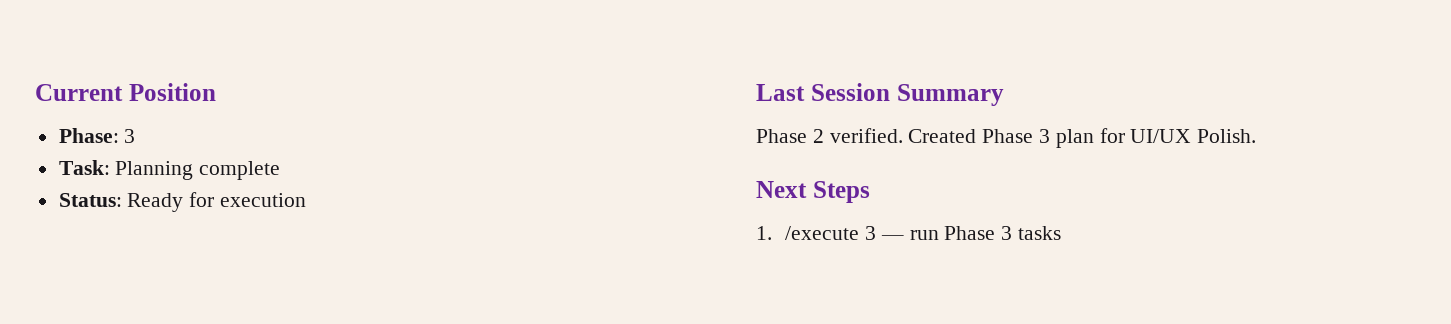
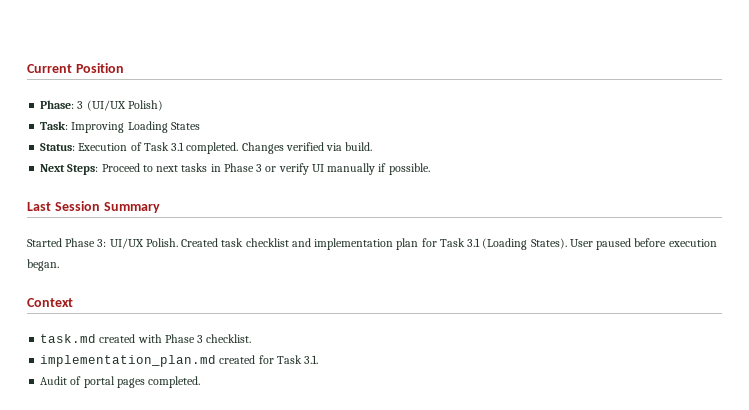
- Phase: 3
+ Phase: 3 (UI/UX Polish)
- Task: Planning complete
- Status: Ready for execution
+ Task: Improving Loading States
+ Status: Execution of Task 3.1 completed. Changes verified via build.
+ Next Steps: Proceed to next tasks in Phase 3 or verify UI manually if possible.
  Last Session Summary
- Phase 2 verified. Created Phase 3 plan for UI/UX Polish.
- Next Steps
- 1. /execute 3 — run Phase 3 tasks
+ Started Phase 3: UI/UX Polish. Created task checklist and implementation plan for Task 3.1 (Loading States). User paused before execution began.
+ Context
+ task.md created with Phase 3 checklist.
+ implementation_plan.md created for Task 3.1.
+ Audit of portal pages completed.

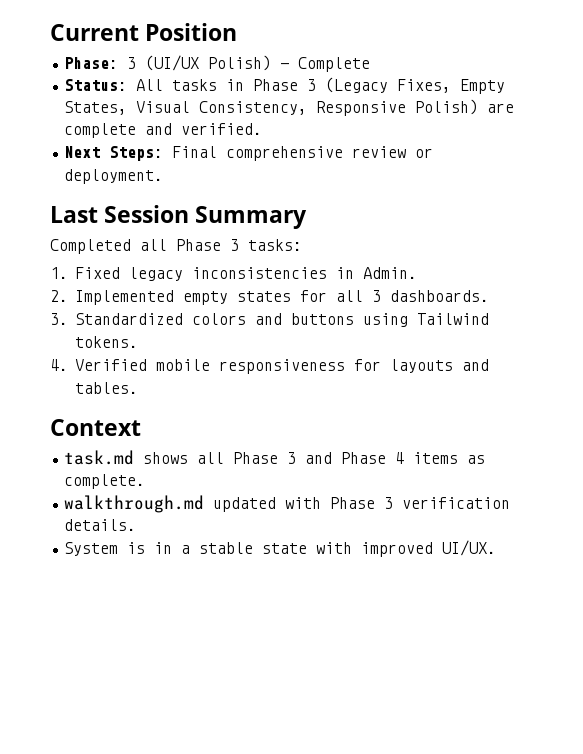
- Phase: 3 (UI/UX Polish)
- Task: Improving Loading States
- Status: Execution of Task 3.1 completed. Changes verified via build.
- Next Steps: Proceed to next tasks in Phase 3 or verify UI manually if possible.
+ Phase: 3 (UI/UX Polish) - Complete
+ Status: All tasks in Phase 3 (Legacy Fixes, Empty States, Visual Consistency, Responsive Polish) are complete and verified.
+ Next Steps: Final comprehensive review or deployment.
  Last Session Summary
- Started Phase 3: UI/UX Polish. Created task checklist and implementation plan for Task 3.1 (Loading States). User paused before execution began.
+ Completed all Phase 3 tasks:
+ 1. Fixed legacy inconsistencies in Admin.
+ 2. Implemented empty states for all 3 dashboards.
+ 3. Standardized colors and buttons using Tailwind tokens.
+ 4. Verified mobile responsiveness for layouts and tables.
  Context
- task.md created with Phase 3 checklist.
- implementation_plan.md created for Task 3.1.
- Audit of portal pages completed.
+ task.md shows all Phase 3 and Phase 4 items as complete.
+ walkthrough.md updated with Phase 3 verification details.
+ System is in a stable state with improved UI/UX.

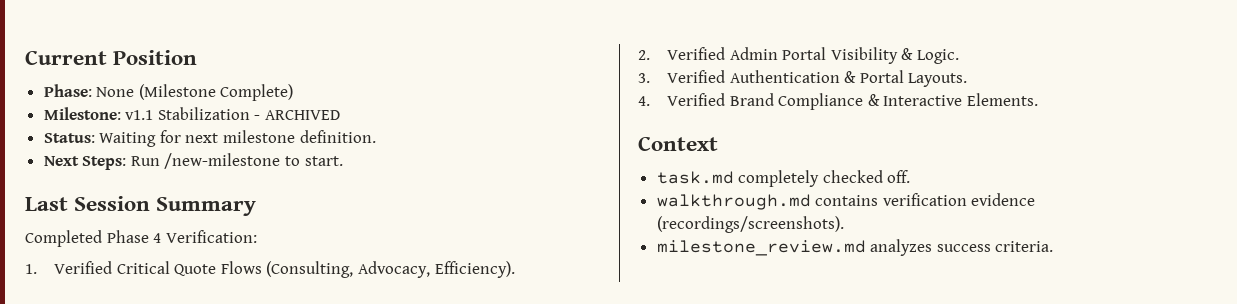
- Phase: 3 (UI/UX Polish) - Complete
- Status: All tasks in Phase 3 (Legacy Fixes, Empty States, Visual Consistency, Responsive Polish) are complete and verified.
- Next Steps: Final comprehensive review or deployment.
+ Phase: None (Milestone Complete)
+ Milestone: v1.1 Stabilization - ARCHIVED
+ Status: Waiting for next milestone definition.
+ Next Steps: Run /new-milestone to start.
  Last Session Summary
- Completed all Phase 3 tasks:
- 1. Fixed legacy inconsistencies in Admin.
- 2. Implemented empty states for all 3 dashboards.
- 3. Standardized colors and buttons using Tailwind tokens.
- 4. Verified mobile responsiveness for layouts and tables.
+ Completed Phase 4 Verification:
+ 1. Verified Critical Quote Flows (Consulting, Advocacy, Efficiency).
+ 2. Verified Admin Portal Visibility & Logic.
+ 3. Verified Authentication & Portal Layouts.
+ 4. Verified Brand Compliance & Interactive Elements.
  Context
- task.md shows all Phase 3 and Phase 4 items as complete.
- walkthrough.md updated with Phase 3 verification details.
- System is in a stable state with improved UI/UX.
+ task.md completely checked off.
+ walkthrough.md contains verification evidence (recordings/screenshots).
+ milestone_review.md analyzes success criteria.

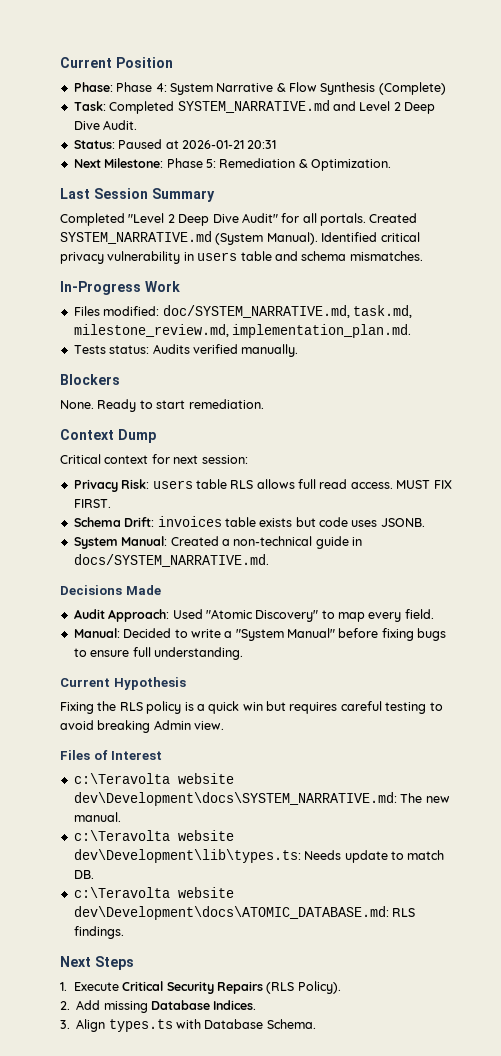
- Phase: None (Milestone Complete)
- Milestone: v1.1 Stabilization - ARCHIVED
- Status: Waiting for next milestone definition.
- Next Steps: Run /new-milestone to start.
+ Phase: Phase 4: System Narrative & Flow Synthesis (Complete)
+ Task: Completed SYSTEM_NARRATIVE.md and Level 2 Deep Dive Audit.
+ Status: Paused at 2026-01-21 20:31
+ Next Milestone: Phase 5: Remediation & Optimization.
  Last Session Summary
- Completed Phase 4 Verification:
- 1. Verified Critical Quote Flows (Consulting, Advocacy, Efficiency).
- 2. Verified Admin Portal Visibility & Logic.
- 3. Verified Authentication & Portal Layouts.
- 4. Verified Brand Compliance & Interactive Elements.
- Context
- task.md completely checked off.
- walkthrough.md contains verification evidence (recordings/screenshots).
- milestone_review.md analyzes success criteria.
+ Completed "Level 2 Deep Dive Audit" for all portals. Created SYSTEM_NARRATIVE.md (System Manual). Identified critical privacy vulnerability in users table and schema mismatches.
+ In-Progress Work
+ Files modified: doc/SYSTEM_NARRATIVE.md, task.md, milestone_review.md, implementation_plan.md.
+ Tests status: Audits verified manually.
+ Blockers
+ None. Ready to start remediation.
+ Context Dump
+ Critical context for next session:
+ Privacy Risk: users table RLS allows full read access. MUST FIX FIRST.
+ Schema Drift: invoices table exists but code uses JSONB.
+ System Manual: Created a non-technical guide in docs/SYSTEM_NARRATIVE.md.
+ Decisions Made
+ Audit Approach: Used "Atomic Discovery" to map every field.
+ Manual: Decided to write a "System Manual" before fixing bugs to ensure full understanding.
+ Current Hypothesis
+ Fixing the RLS policy is a quick win but requires careful testing to avoid breaking Admin view.
+ Files of Interest
+ c:\Teravolta website dev\Development\docs\SYSTEM_NARRATIVE.md: The new manual.
+ c:\Teravolta website dev\Development\lib\types.ts: Needs update to match DB.
+ c:\Teravolta website dev\Development\docs\ATOMIC_DATABASE.md: RLS findings.
+ Next Steps
+ 1. Execute Critical Security Repairs (RLS Policy).
+ 2. Add missing Database Indices.
+ 3. Align types.ts with Database Schema.

